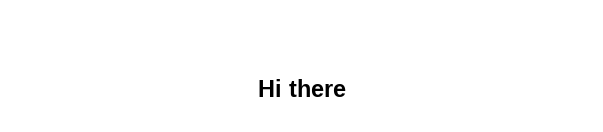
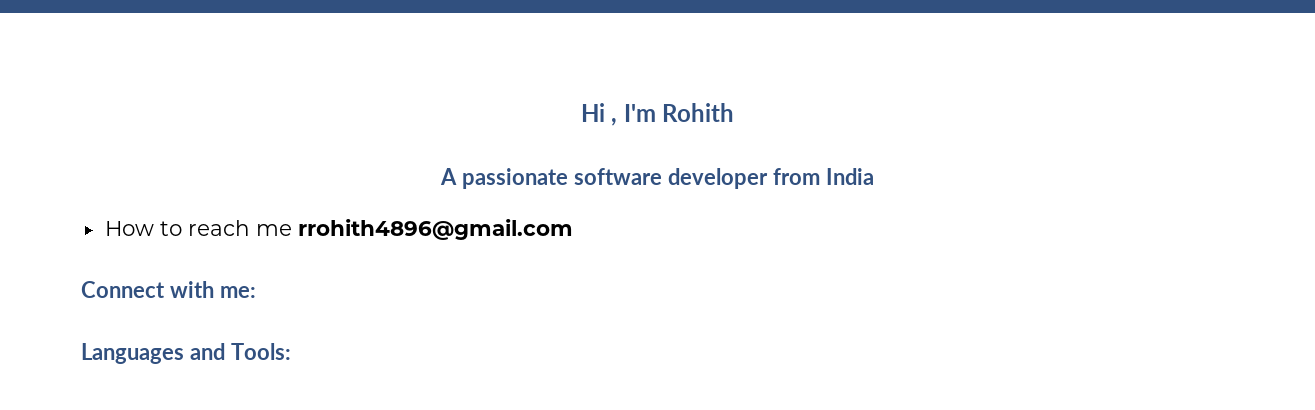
- Hi there
+ Hi , I'm Rohith
+ A passionate software developer from India
+ How to reach me rrohith4896@gmail.com
+ Connect with me:
+ Languages and Tools:

